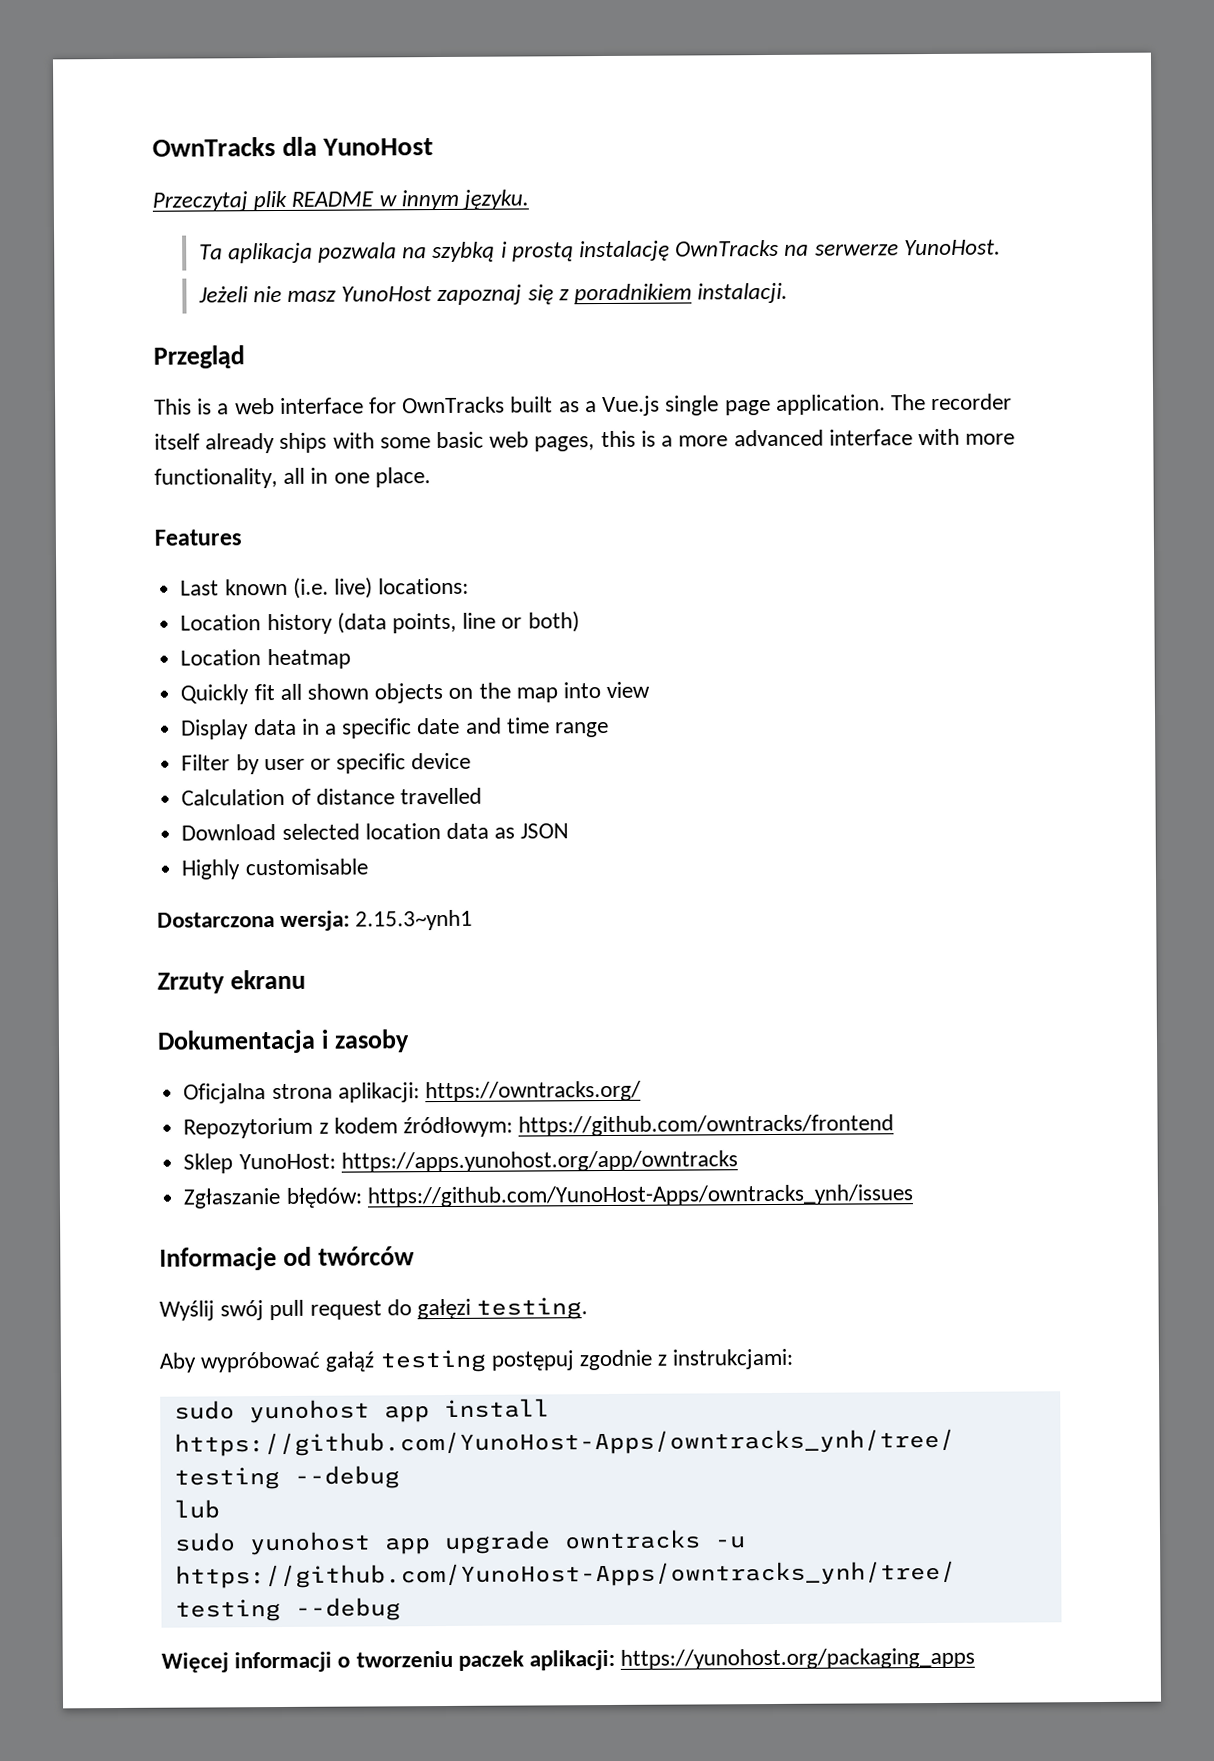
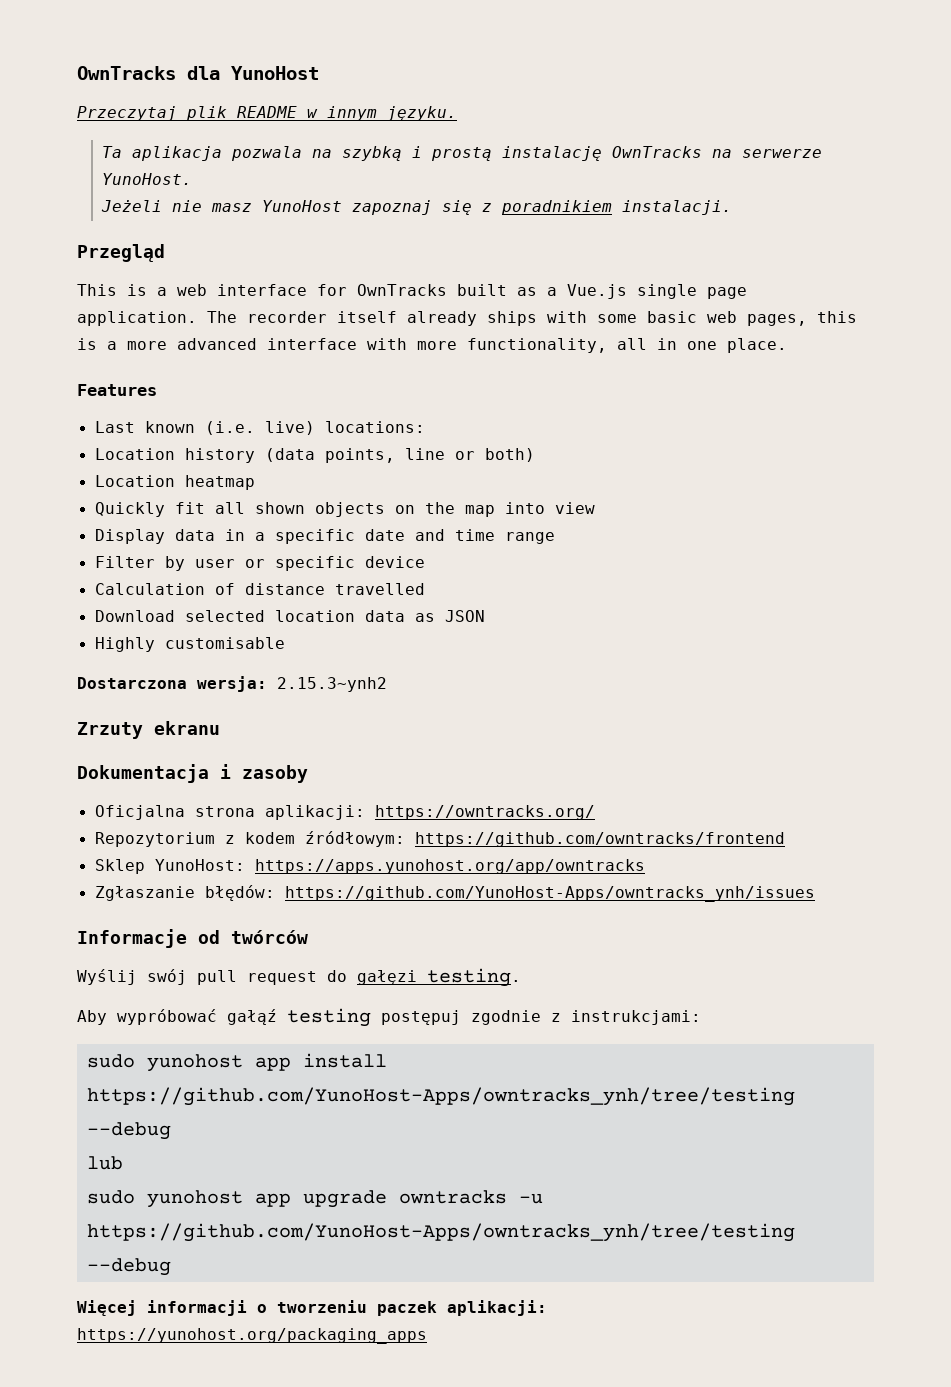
- Dostarczona wersja: 2.15.3~ynh1
+ Dostarczona wersja: 2.15.3~ynh2

